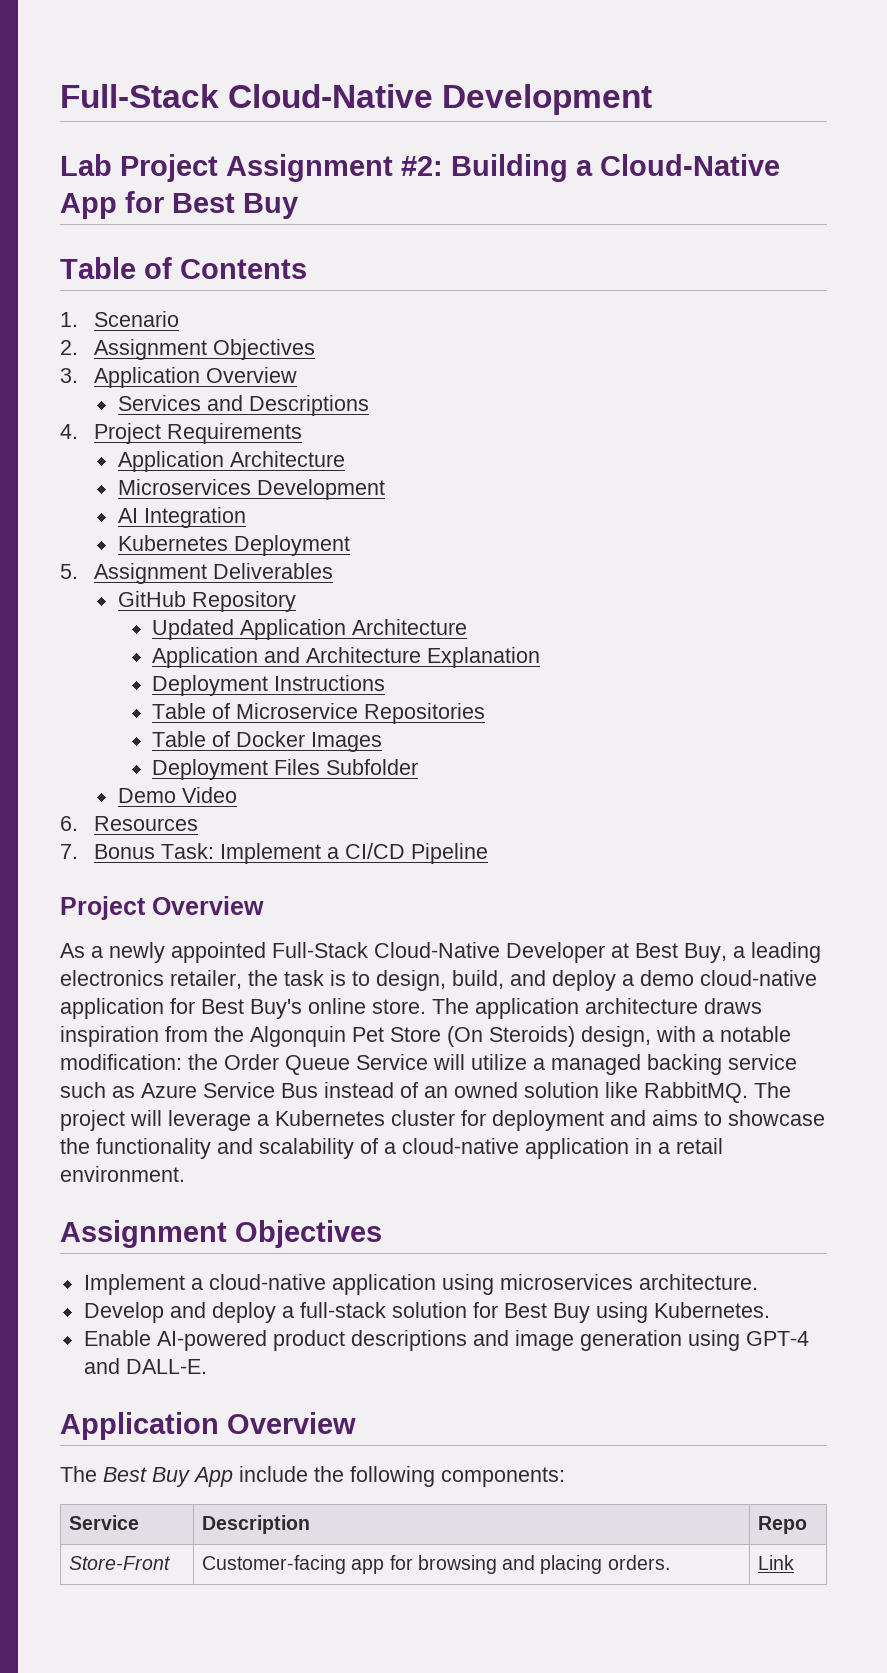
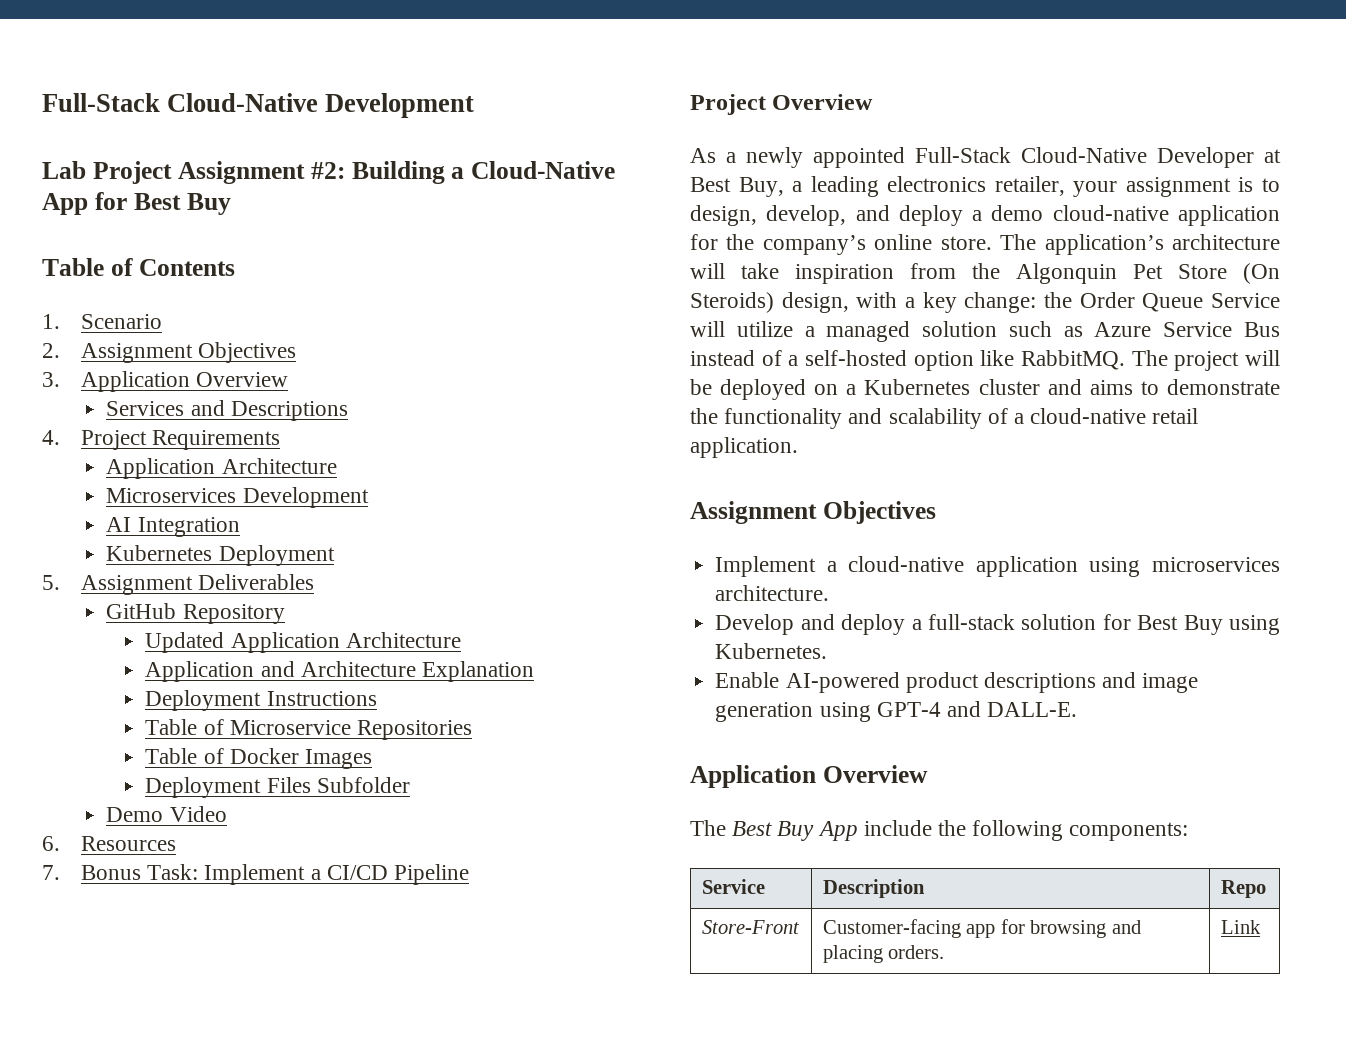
- As a newly appointed Full-Stack Cloud-Native Developer at Best Buy, a leading electronics retailer, the task is to design, build, and deploy a demo cloud-native application for Best Buy's online store.
+ As a newly appointed Full-Stack Cloud-Native Developer at Best Buy, a leading electronics retailer, your assignment is to design, develop, and deploy a demo cloud-native application for the company’s online store.
- The application architecture draws inspiration from the Algonquin Pet Store (On Steroids) design, with a notable modification: the Order Queue Service will utilize a managed backing service such as Azure Service Bus instead of an owned solution like RabbitMQ.
+ The application’s architecture will take inspiration from the Algonquin Pet Store (On Steroids) design, with a key change: the Order Queue Service will utilize a managed solution such as Azure Service Bus instead of a self-hosted option like RabbitMQ.
- The project will leverage a Kubernetes cluster for deployment and aims to showcase the functionality and scalability of a cloud-native application in a retail environment.
+ The project will be deployed on a Kubernetes cluster and aims to demonstrate the functionality and scalability of a cloud-native retail application.

